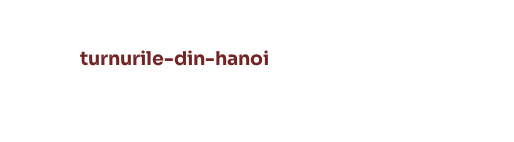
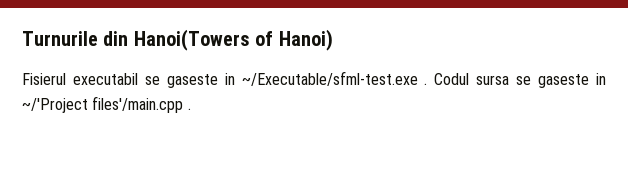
- turnurile-din-hanoi
+ Turnurile din Hanoi(Towers of Hanoi)
+ Fisierul executabil se gaseste in ~/Executable/sfml-test.exe . Codul sursa se gaseste in ~/'Project files'/main.cpp .

